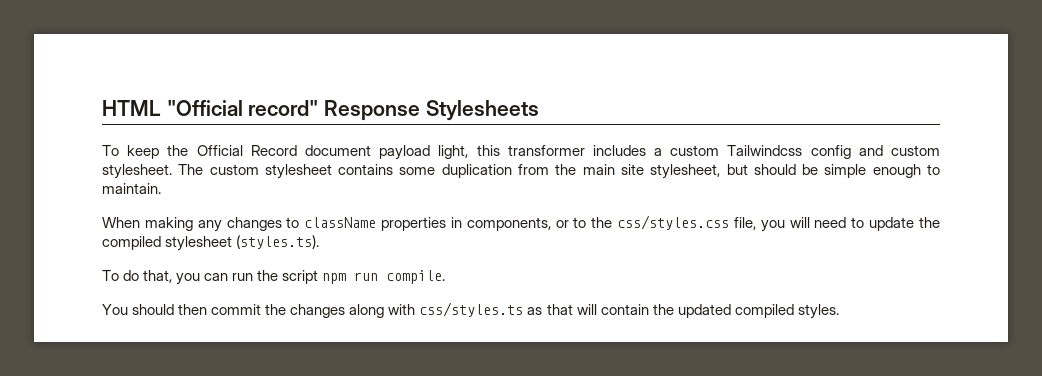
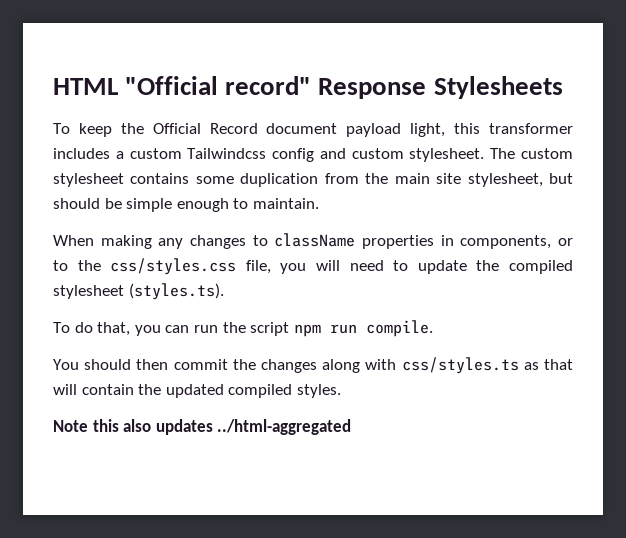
+ Note this also updates ../html-aggregated

